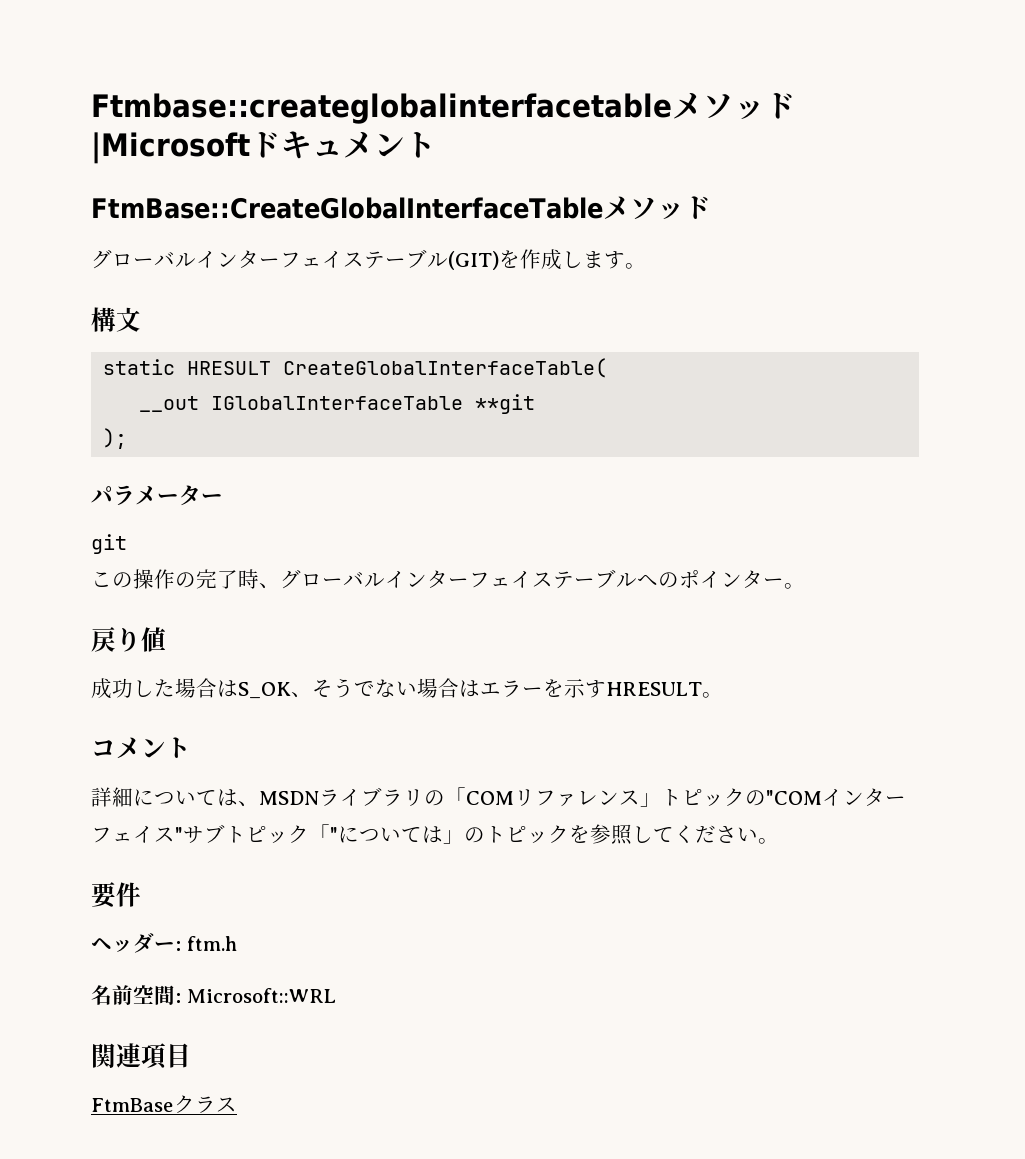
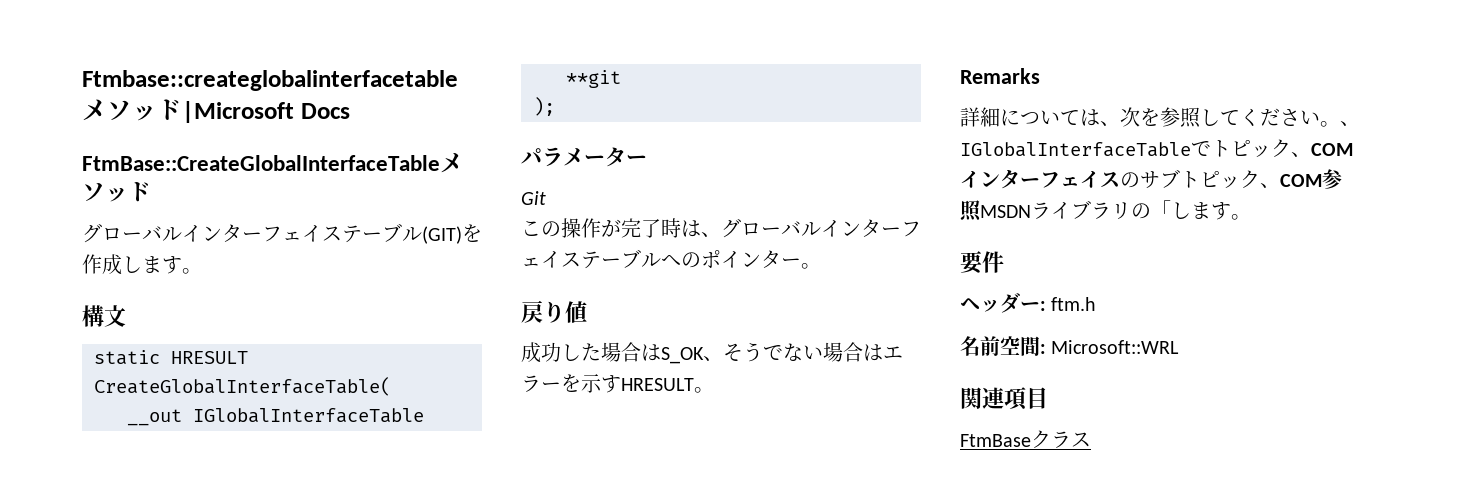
- Ftmbase::createglobalinterfacetableメソッド|Microsoftドキュメント
+ Ftmbase::createglobalinterfacetableメソッド|Microsoft Docs
- git
+ Git
- この操作の完了時、グローバルインターフェイステーブルへのポインター。
+ この操作が完了時は、グローバルインターフェイステーブルへのポインター。
- コメント
+ Remarks
- 詳細については、MSDNライブラリの「COMリファレンス」トピックの"COMインターフェイス"サブトピック「"については」のトピックを参照してください。
+ 詳細については、次を参照してください。、IGlobalInterfaceTableでトピック、COMインターフェイスのサブトピック、COM参照MSDNライブラリの「します。

